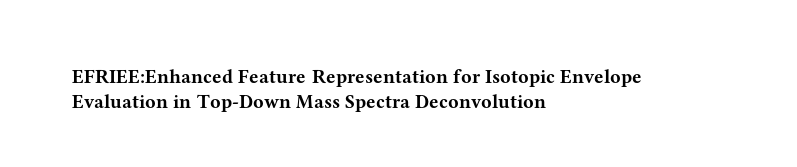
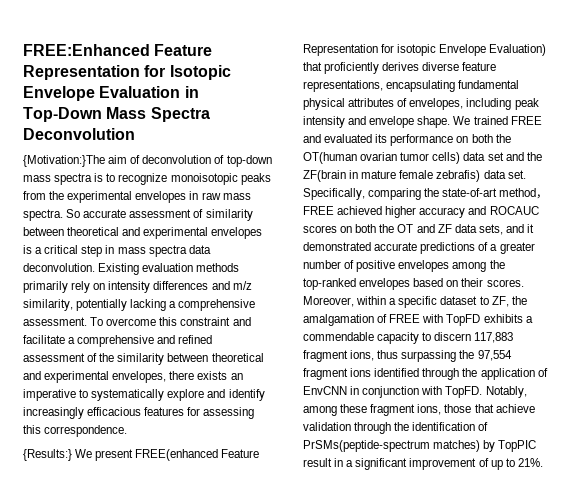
- EFRIEE:Enhanced Feature Representation for Isotopic Envelope Evaluation in Top-Down Mass Spectra Deconvolution
+ FREE:Enhanced Feature Representation for Isotopic Envelope Evaluation in Top-Down Mass Spectra Deconvolution
+ {Motivation:}The aim of deconvolution of top-down mass spectra is to recognize monoisotopic peaks from the experimental envelopes in raw mass spectra. So accurate assessment of similarity between theoretical and experimental envelopes is a critical step in mass spectra data deconvolution. Existing evaluation methods primarily rely on intensity differences and m/z similarity, potentially lacking a comprehensive assessment. To overcome this constraint and facilitate a comprehensive and refined assessment of the similarity between theoretical and experimental envelopes, there exists an imperative to systematically explore and identify increasingly efficacious features for assessing this correspondence.
+ {Results:} We present FREE(enhanced Feature Representation for isotopic Envelope Evaluation) that proficiently derives diverse feature representations, encapsulating fundamental physical attributes of envelopes, including peak intensity and envelope shape. We trained FREE and evaluated its performance on both the OT(human ovarian tumor cells) data set and the ZF(brain in mature female zebrafis) data set. Specifically, comparing the state-of-art method，FREE achieved higher accuracy and ROCAUC scores on both the OT and ZF data sets, and it demonstrated accurate predictions of a greater number of positive envelopes among the top-ranked envelopes based on their scores. Moreover, within a specific dataset to ZF, the amalgamation of FREE with TopFD exhibits a commendable capacity to discern 117,883 fragment ions, thus surpassing the 97,554 fragment ions identified through the application of EnvCNN in conjunction with TopFD. Notably, among these fragment ions, those that achieve validation through the identification of PrSMs(peptide-spectrum matches) by TopPIC result in a significant improvement of up to 21%.

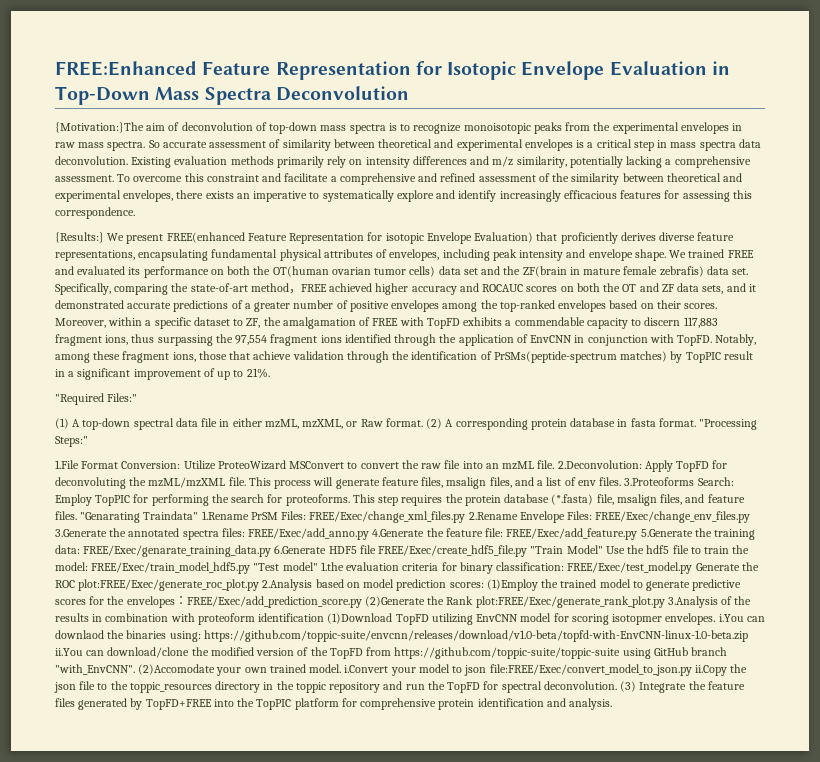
+ "Required Files:"
+ (1) A top-down spectral data file in either mzML, mzXML, or Raw format. (2) A corresponding protein database in fasta format. "Processing Steps:"
+ 1.File Format Conversion: Utilize ProteoWizard MSConvert to convert the raw file into an mzML file. 2.Deconvolution: Apply TopFD for deconvoluting the mzML/mzXML file. This process will generate feature files, msalign files, and a list of env files. 3.Proteoforms Search: Employ TopPIC for performing the search for proteoforms. This step requires the protein database (*.fasta) file, msalign files, and feature files. "Genarating Traindata" 1.Rename PrSM Files: FREE/Exec/change_xml_files.py 2.Rename Envelope Files: FREE/Exec/change_env_files.py 3.Generate the annotated spectra files: FREE/Exec/add_anno.py 4.Generate the feature file: FREE/Exec/add_feature.py 5.Generate the training data: FREE/Exec/genarate_training_data.py 6.Generate HDF5 file FREE/Exec/create_hdf5_file.py "Train Model" Use the hdf5 file to train the model: FREE/Exec/train_model_hdf5.py "Test model" 1.the evaluation criteria for binary classification: FREE/Exec/test_model.py Generate the ROC plot:FREE/Exec/generate_roc_plot.py 2.Analysis based on model prediction scores: (1)Employ the trained model to generate predictive scores for the envelopes：FREE/Exec/add_prediction_score.py (2)Generate the Rank plot:FREE/Exec/generate_rank_plot.py 3.Analysis of the results in combination with proteoform identification (1)Download TopFD utilizing EnvCNN model for scoring isotopmer envelopes. i.You can downlaod the binaries using: https://github.com/toppic-suite/envcnn/releases/download/v1.0-beta/topfd-with-EnvCNN-linux-1.0-beta.zip ii.You can download/clone the modified version of the TopFD from https://github.com/toppic-suite/toppic-suite using GitHub branch "with_EnvCNN". (2)Accomodate your own trained model. i.Convert your model to json file:FREE/Exec/convert_model_to_json.py ii.Copy the json file to the toppic_resources directory in the toppic repository and run the TopFD for spectral deconvolution. (3) Integrate the feature files generated by TopFD+FREE into the TopPIC platform for comprehensive protein identification and analysis.

